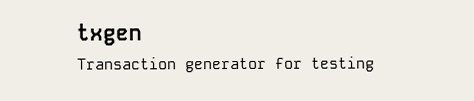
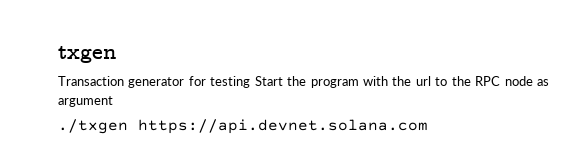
- Transaction generator for testing
+ Transaction generator for testing Start the program with the url to the RPC node as argument
+ ./txgen https://api.devnet.solana.com

